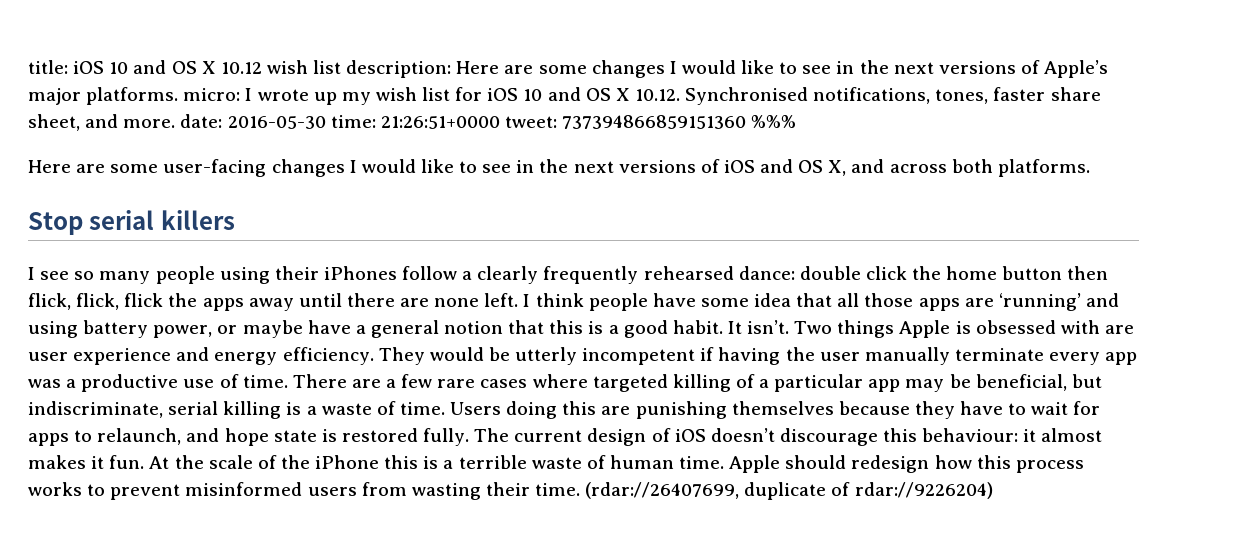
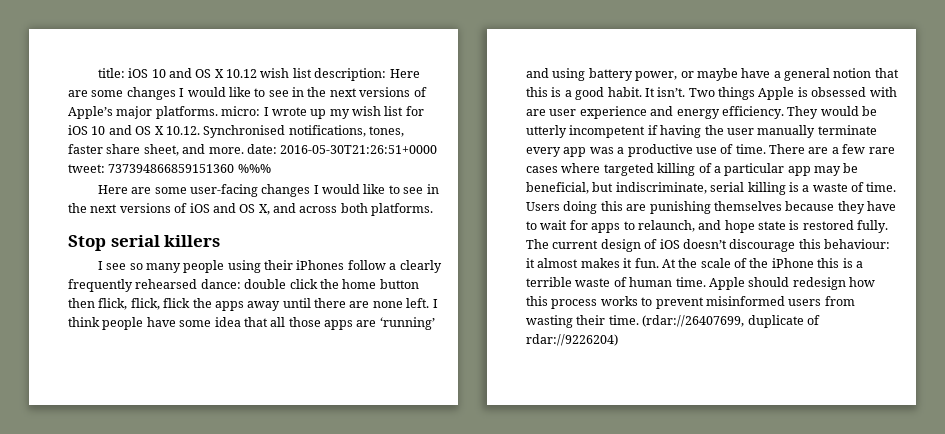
- title: iOS 10 and OS X 10.12 wish list description: Here are some changes I would like to see in the next versions of Apple’s major platforms. micro: I wrote up my wish list for iOS 10 and OS X 10.12. Synchronised notifications, tones, faster share sheet, and more. date: 2016-05-30 time: 21:26:51+0000 tweet: 737394866859151360 %%%
+ title: iOS 10 and OS X 10.12 wish list description: Here are some changes I would like to see in the next versions of Apple’s major platforms. micro: I wrote up my wish list for iOS 10 and OS X 10.12. Synchronised notifications, tones, faster share sheet, and more. date: 2016-05-30T21:26:51+0000 tweet: 737394866859151360 %%%

